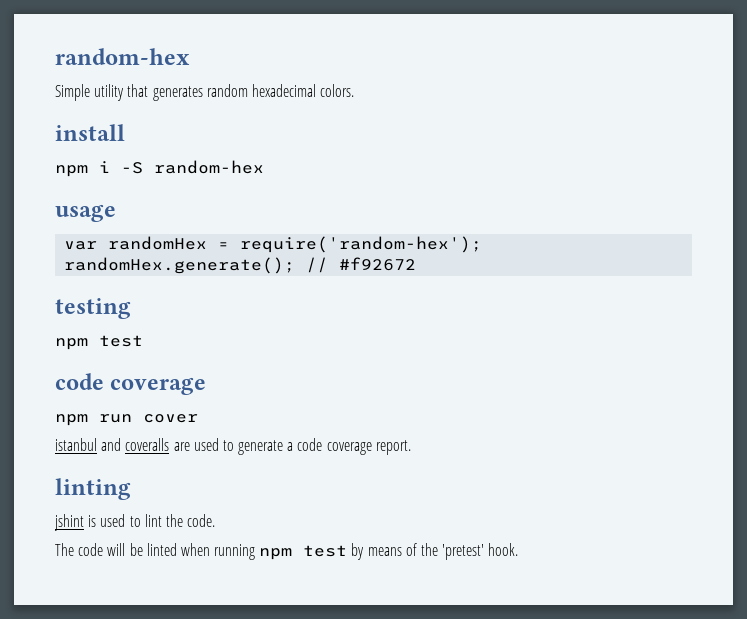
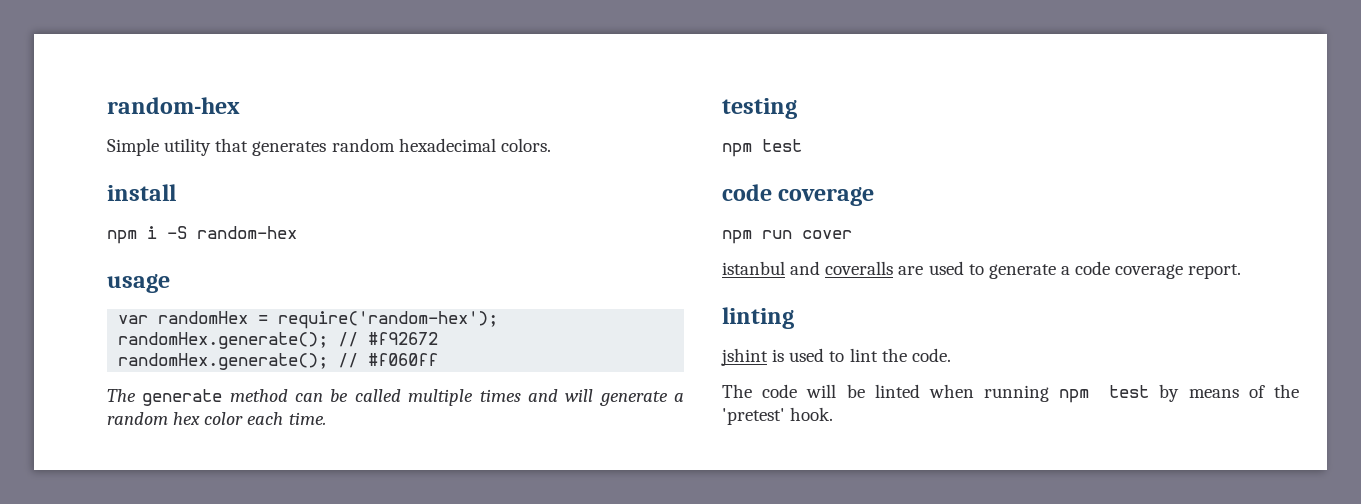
+ randomHex.generate(); // #f060ff
+ The generate method can be called multiple times and will generate a random hex color each time.

